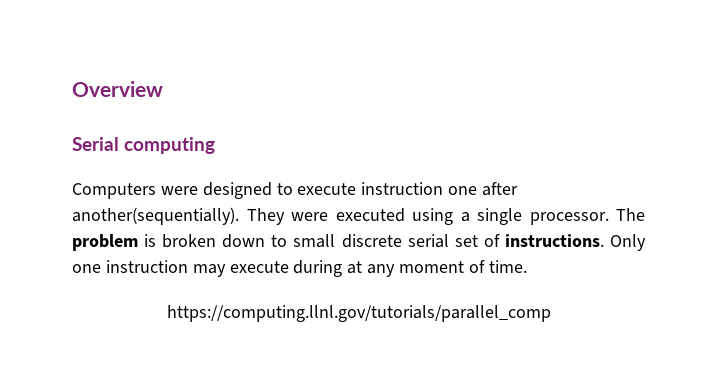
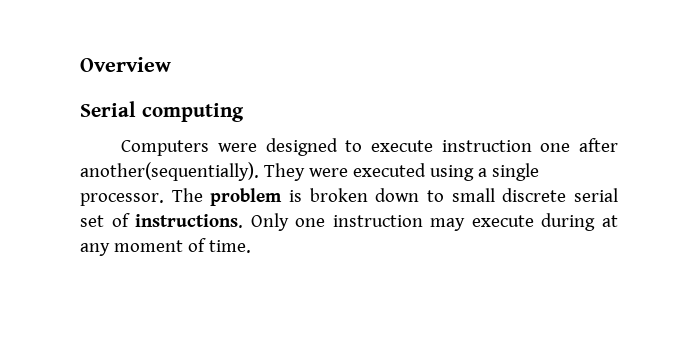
- https://computing.llnl.gov/tutorials/parallel_comp

